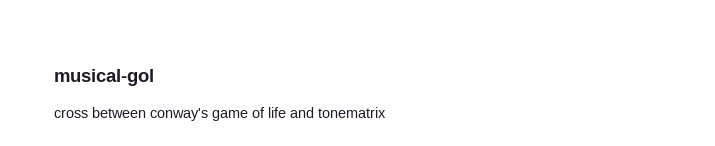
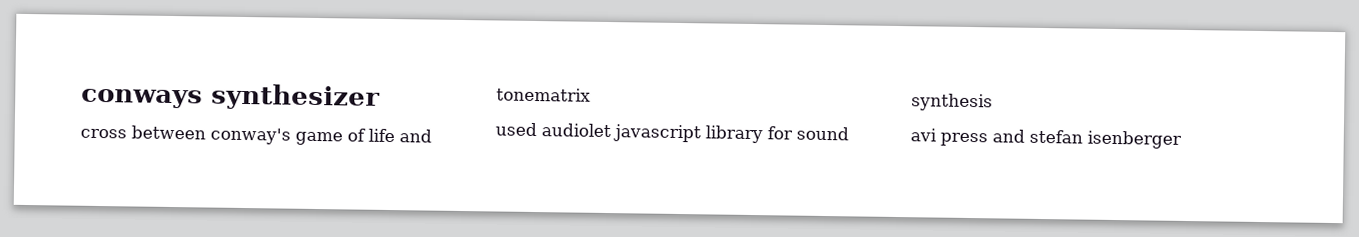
- musical-gol
+ conways synthesizer
+ used audiolet javascript library for sound synthesis
+ avi press and stefan isenberger

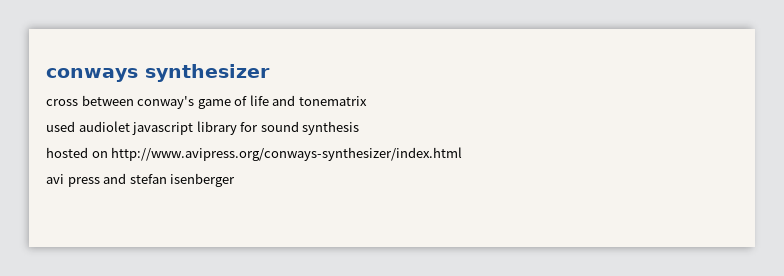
+ hosted on http://www.avipress.org/conways-synthesizer/index.html

